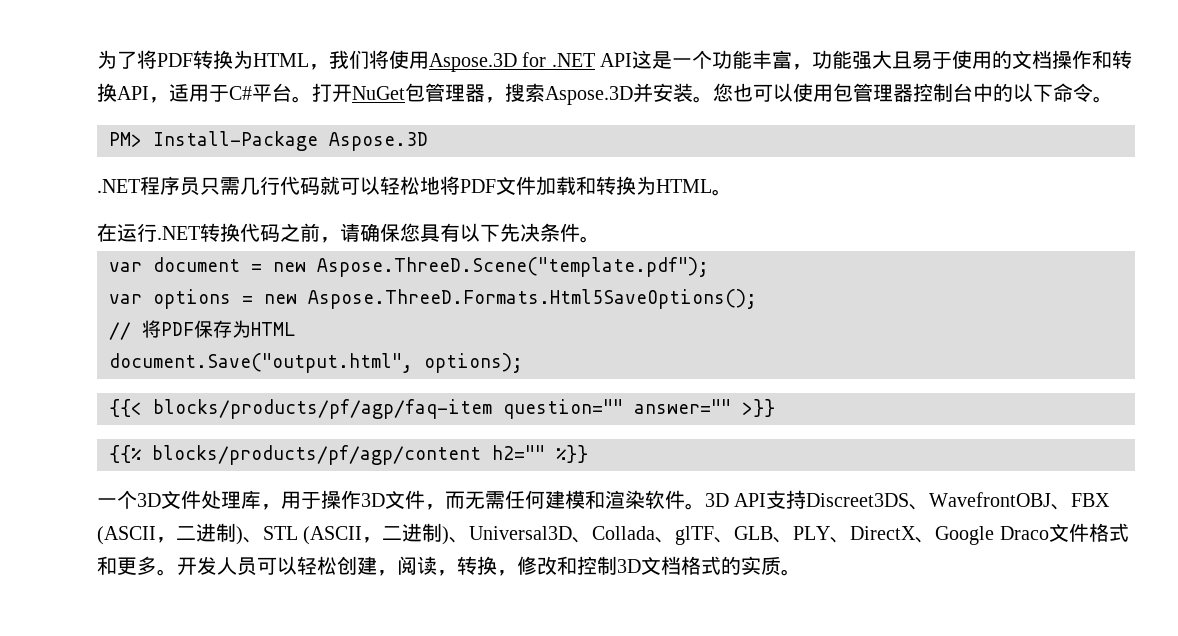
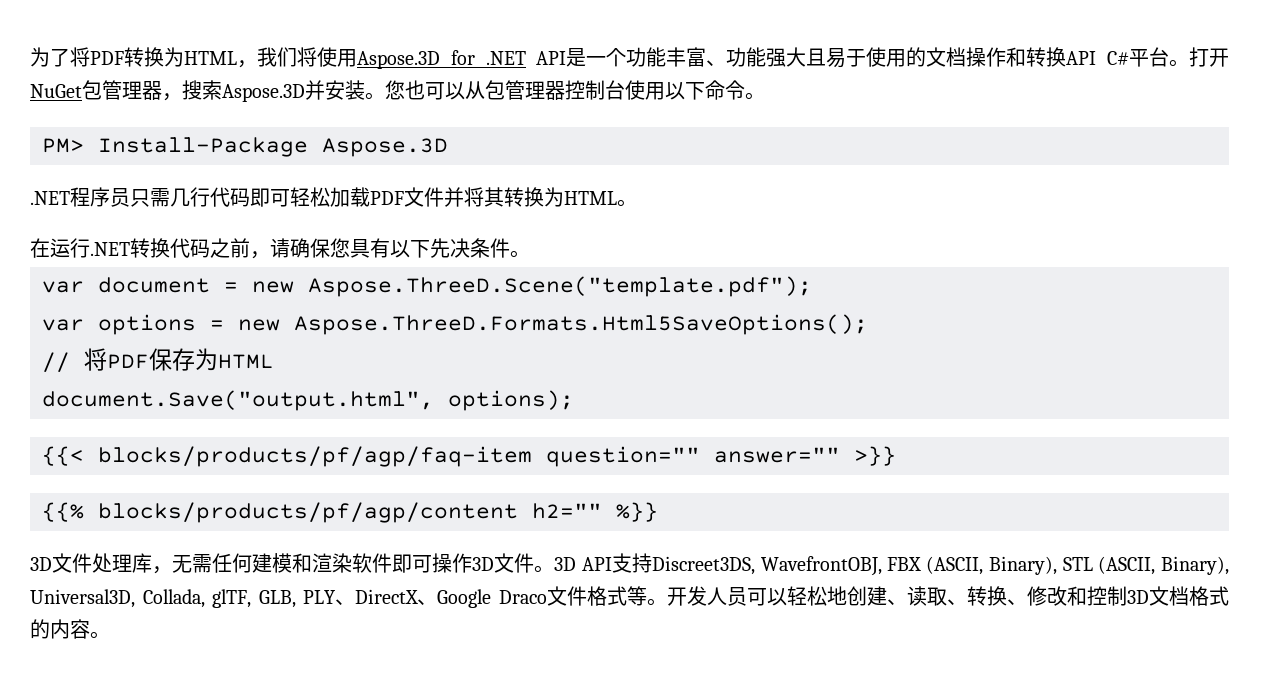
- 为了将PDF转换为HTML，我们将使用Aspose.3D for .NET API这是一个功能丰富，功能强大且易于使用的文档操作和转换API，适用于C#平台。
+ 为了将PDF转换为HTML，我们将使用Aspose.3D for .NET API是一个功能丰富、功能强大且易于使用的文档操作和转换API C#平台。
- 您也可以使用包管理器控制台中的以下命令。
+ 您也可以从包管理器控制台使用以下命令。
- .NET程序员只需几行代码就可以轻松地将PDF文件加载和转换为HTML。
+ .NET程序员只需几行代码即可轻松加载PDF文件并将其转换为HTML。
- 一个3D文件处理库，用于操作3D文件，而无需任何建模和渲染软件。3D API支持Discreet3DS、WavefrontOBJ、FBX (ASCII，二进制)、STL (ASCII，二进制)、Universal3D、Collada、glTF、GLB、PLY、DirectX、Google Draco文件格式和更多。
+ 3D文件处理库，无需任何建模和渲染软件即可操作3D文件。3D API支持Discreet3DS, WavefrontOBJ, FBX (ASCII, Binary), STL (ASCII, Binary), Universal3D, Collada, glTF, GLB, PLY、DirectX、Google Draco文件格式等。
- 开发人员可以轻松创建，阅读，转换，修改和控制3D文档格式的实质。
+ 开发人员可以轻松地创建、读取、转换、修改和控制3D文档格式的内容。

